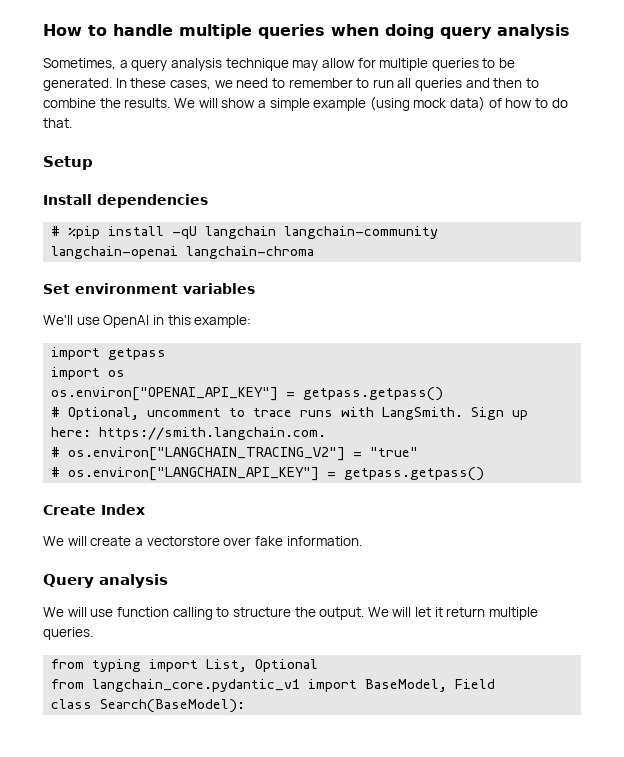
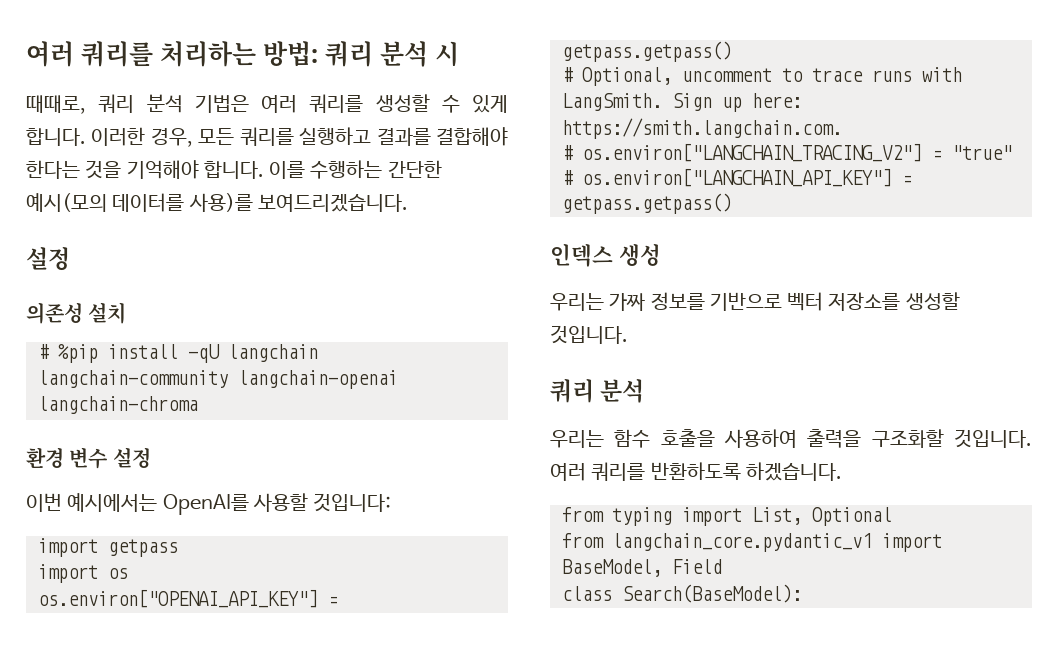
- How to handle multiple queries when doing query analysis
- Sometimes, a query analysis technique may allow for multiple queries to be generated. In these cases, we need to remember to run all queries and then to combine the results. We will show a simple example (using mock data) of how to do that.
- Setup
- Install dependencies
+ 여러 쿼리를 처리하는 방법: 쿼리 분석 시
+ 때때로, 쿼리 분석 기법은 여러 쿼리를 생성할 수 있게 합니다. 이러한 경우, 모든 쿼리를 실행하고 결과를 결합해야 한다는 것을 기억해야 합니다. 이를 수행하는 간단한 예시(모의 데이터를 사용)를 보여드리겠습니다.
+ 설정
+ 의존성 설치
- Set environment variables
- We'll use OpenAI in this example:
+ 환경 변수 설정
+ 이번 예시에서는 OpenAI를 사용할 것입니다:
- Create Index
- We will create a vectorstore over fake information.
- Query analysis
- We will use function calling to structure the output. We will let it return multiple queries.
+ 인덱스 생성
+ 우리는 가짜 정보를 기반으로 벡터 저장소를 생성할 것입니다.
+ 쿼리 분석
+ 우리는 함수 호출을 사용하여 출력을 구조화할 것입니다. 여러 쿼리를 반환하도록 하겠습니다.

